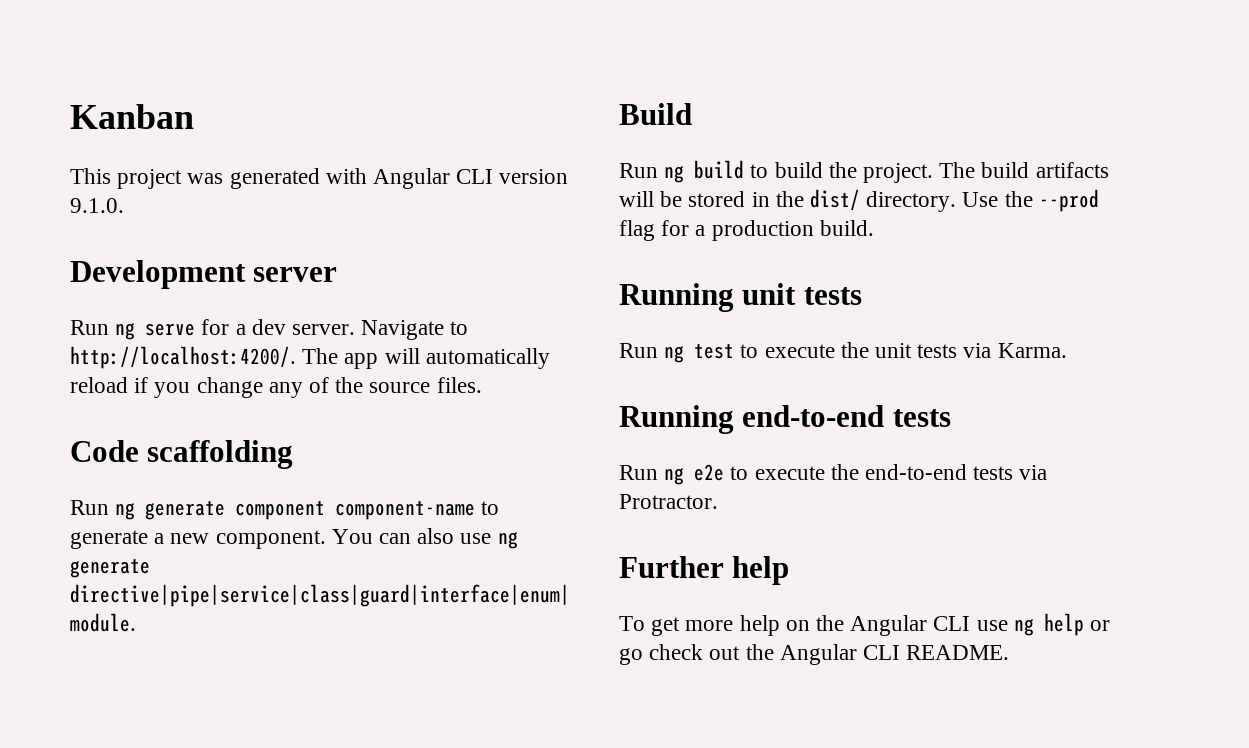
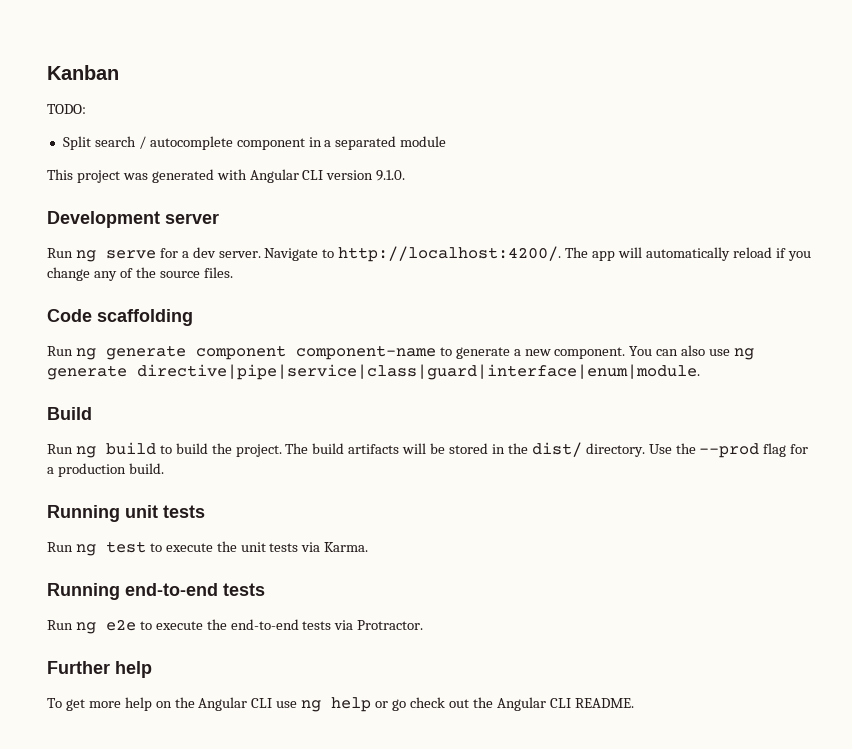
+ TODO:
+ Split search / autocomplete component in a separated module

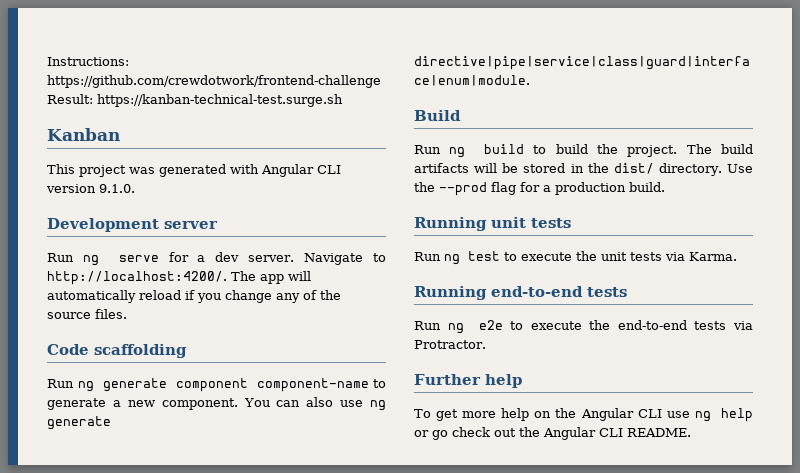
+ Instructions: https://github.com/crewdotwork/frontend-challenge Result: https://kanban-technical-test.surge.sh
  Kanban
- TODO:
- Split search / autocomplete component in a separated module

